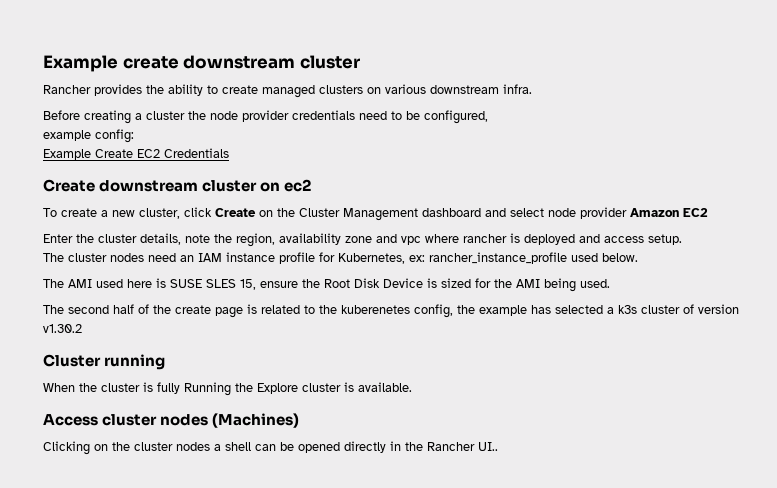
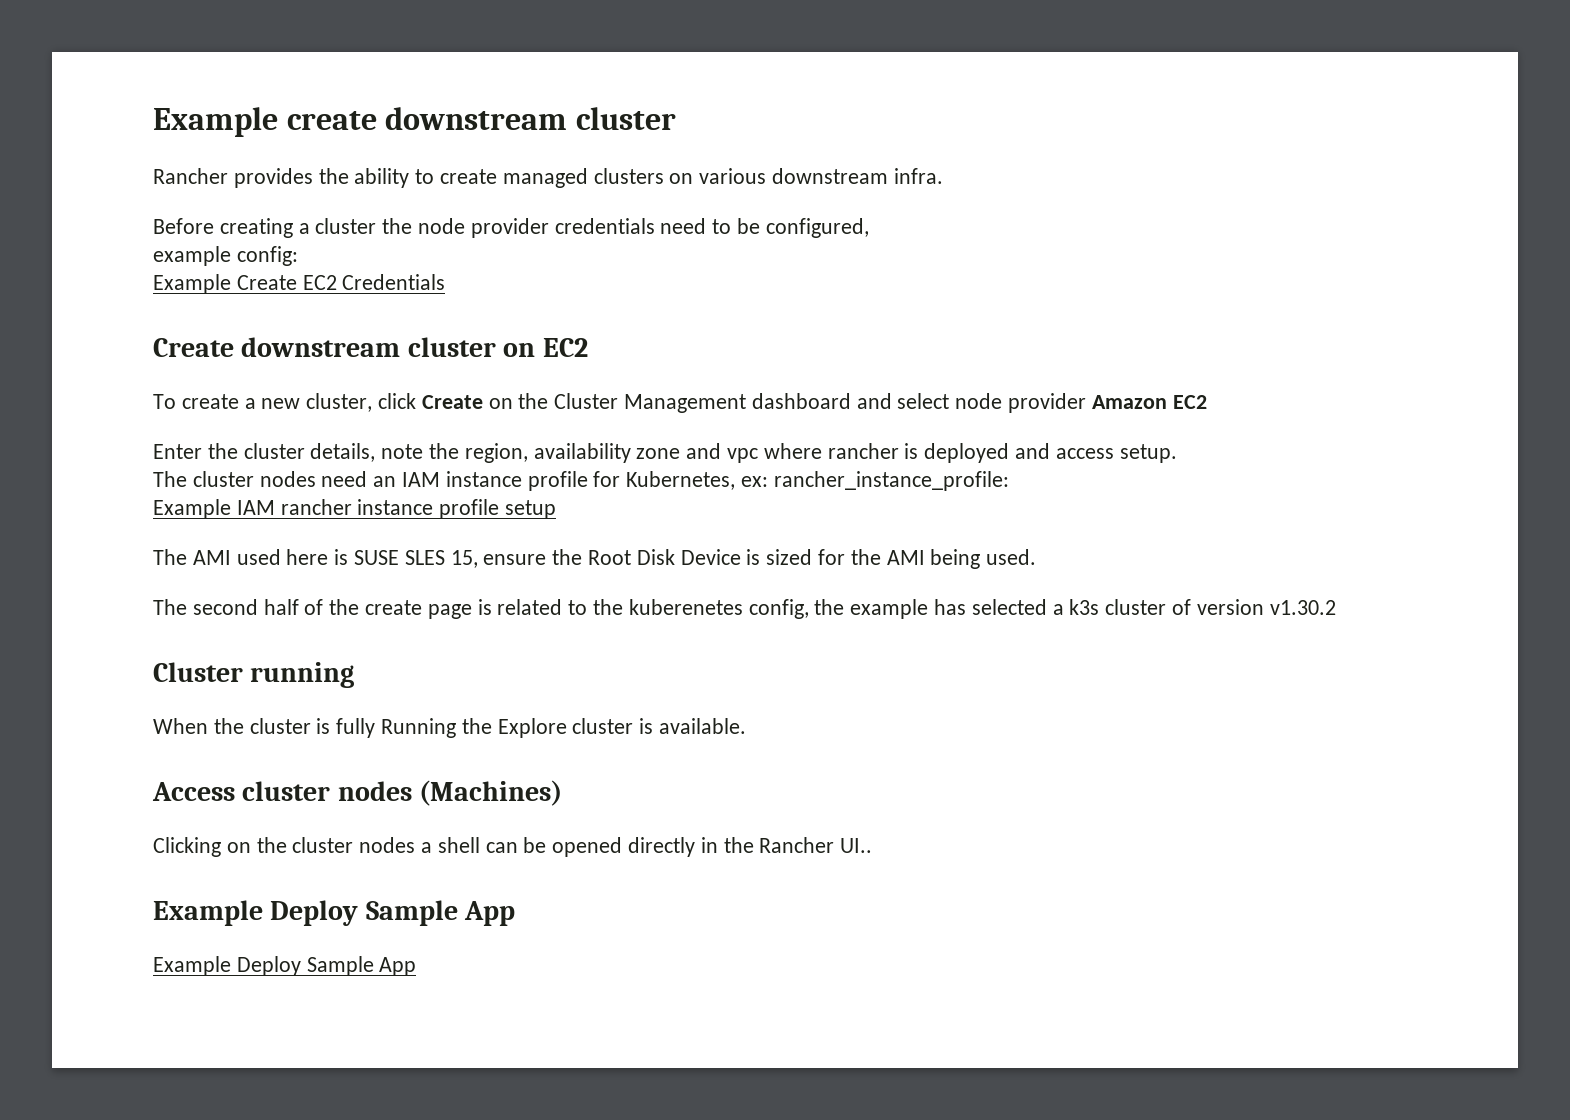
- Create downstream cluster on ec2
+ Create downstream cluster on EC2
- The cluster nodes need an IAM instance profile for Kubernetes, ex: rancher_instance_profile used below.
+ The cluster nodes need an IAM instance profile for Kubernetes, ex: rancher_instance_profile:
+ Example IAM rancher instance profile setup
  Clicking on the cluster nodes a shell can be opened directly in the Rancher UI..
+ Example Deploy Sample App
+ Example Deploy Sample App

